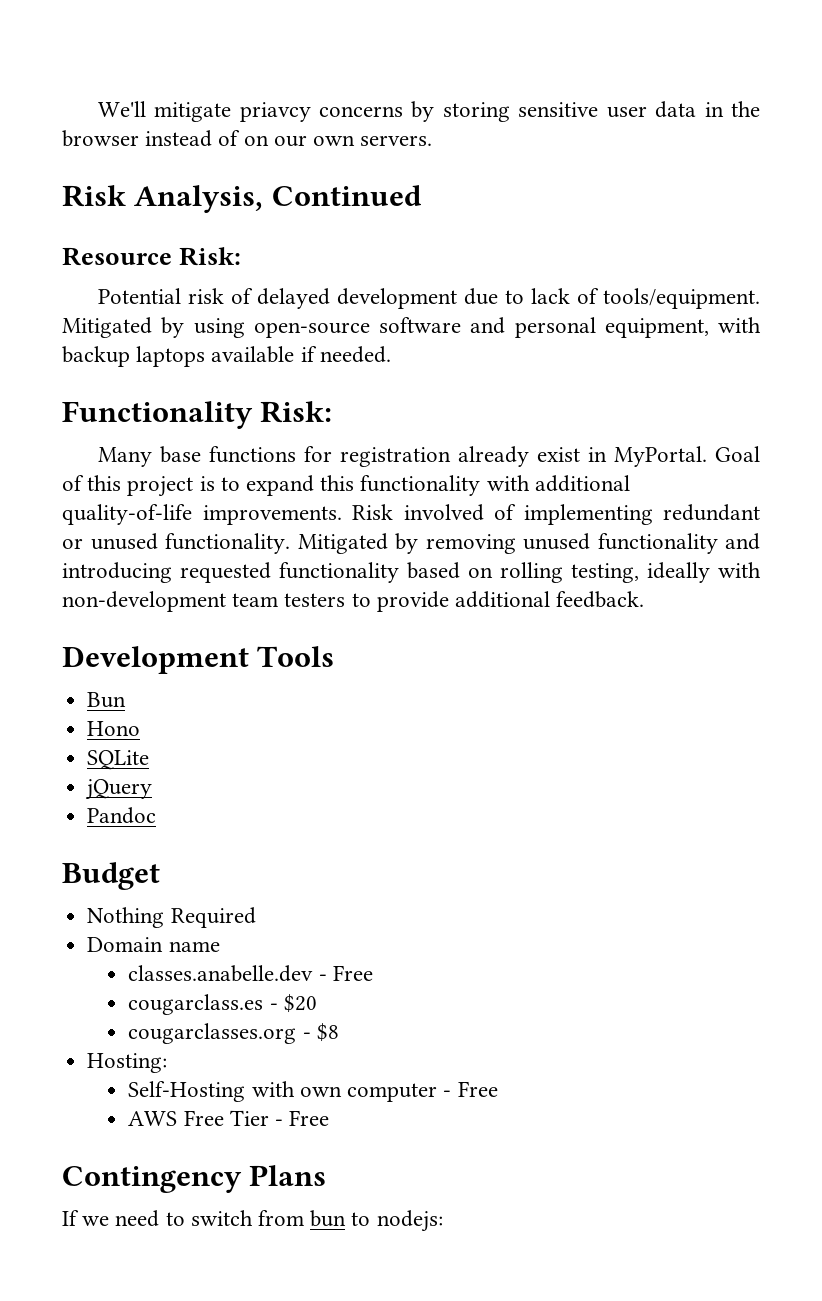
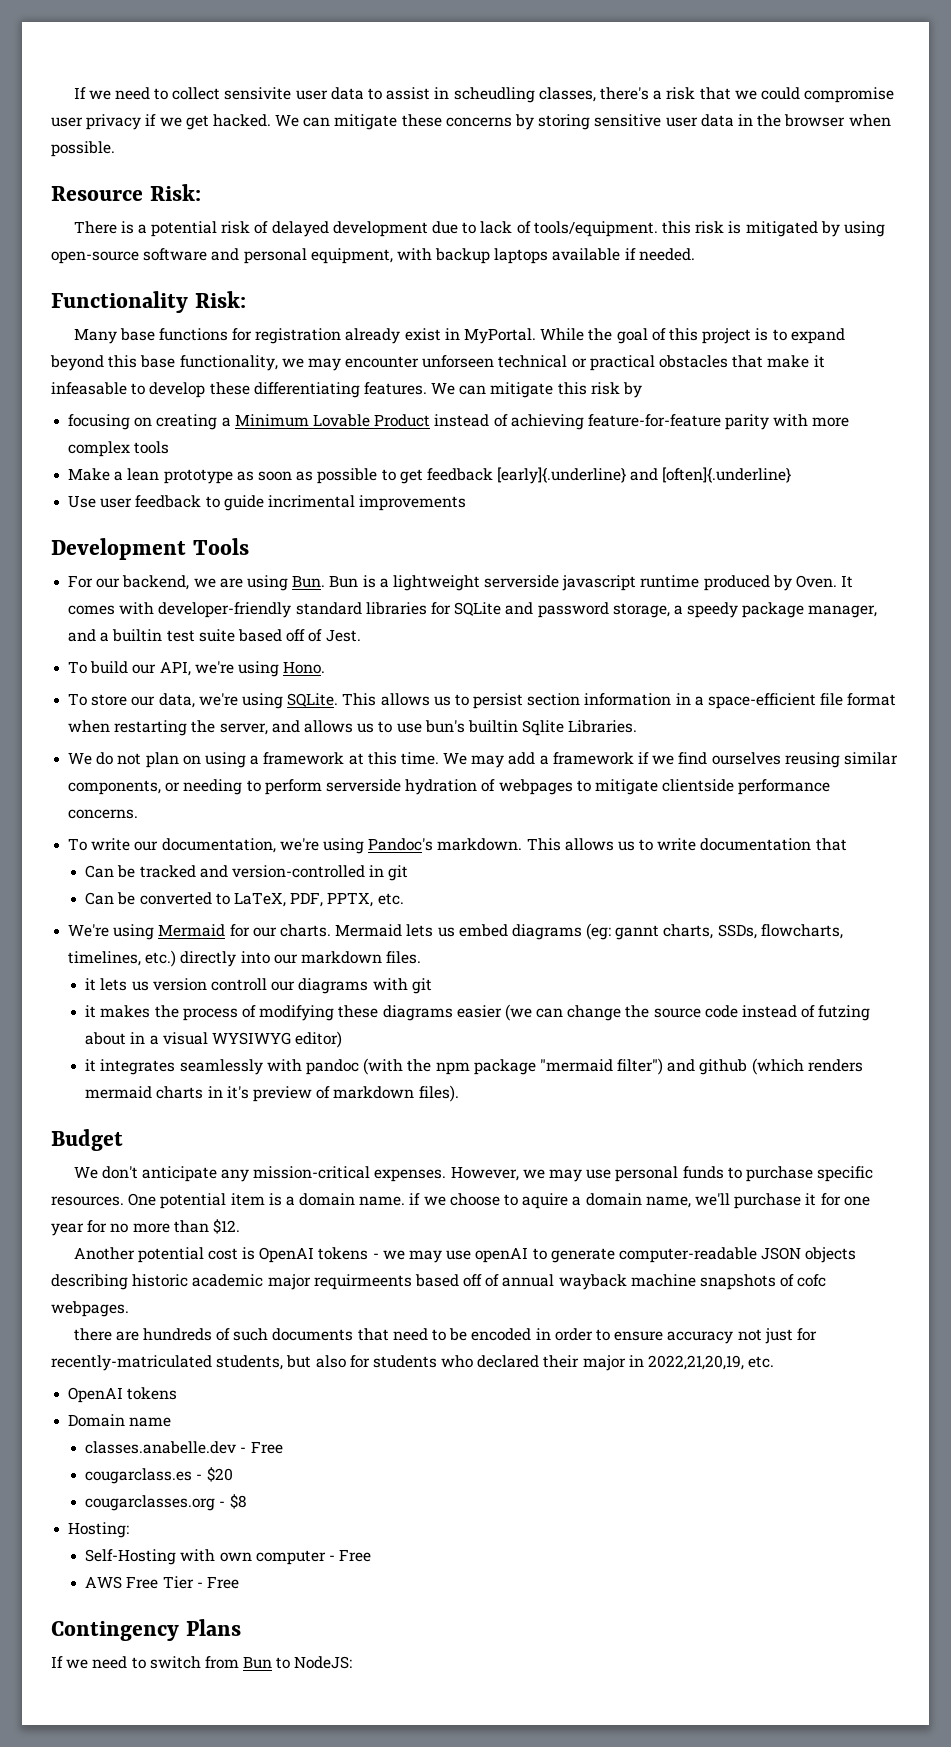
- We'll mitigate priavcy concerns by storing sensitive user data in the browser instead of on our own servers.
- Risk Analysis, Continued
+ If we need to collect sensivite user data to assist in scheudling classes, there's a risk that we could compromise user privacy if we get hacked. We can mitigate these concerns by storing sensitive user data in the browser when possible.
  Resource Risk:
- Potential risk of delayed development due to lack of tools/equipment. Mitigated by using open-source software and personal equipment, with backup laptops available if needed.
+ There is a potential risk of delayed development due to lack of tools/equipment. this risk is mitigated by using open-source software and personal equipment, with backup laptops available if needed.
- Goal of this project is to expand this functionality with additional quality-of-life improvements. Risk involved of implementing redundant or unused functionality. Mitigated by removing unused functionality and introducing requested functionality based on rolling testing, ideally with non-development team testers to provide additional feedback.
+ While the goal of this project is to expand beyond this base functionality, we may encounter unforseen technical or practical obstacles that make it infeasable to develop these differentiating features. We can mitigate this risk by
+ focusing on creating a Minimum Lovable Product instead of achieving feature-for-feature parity with more complex tools
+ Make a lean prototype as soon as possible to get feedback [early]{.underline} and [often]{.underline}
+ Use user feedback to guide incrimental improvements
  Development Tools
- Bun
- Hono
- SQLite
- jQuery
- Pandoc
+ For our backend, we are using Bun. Bun is a lightweight serverside javascript runtime produced by Oven. It comes with developer-friendly standard libraries for SQLite and password storage, a speedy package manager, and a builtin test suite based off of Jest.
+ To build our API, we're using Hono.
+ To store our data, we're using SQLite. This allows us to persist section information in a space-efficient file format when restarting the server, and allows us to use bun's builtin Sqlite Libraries.
+ We do not plan on using a framework at this time. We may add a framework if we find ourselves reusing similar components, or needing to perform serverside hydration of webpages to mitigate clientside performance concerns.
+ To write our documentation, we're using Pandoc's markdown. This allows us to write documentation that
+ Can be tracked and version-controlled in git
+ Can be converted to LaTeX, PDF, PPTX, etc.
+ We're using Mermaid for our charts. Mermaid lets us embed diagrams (eg: gannt charts, SSDs, flowcharts, timelines, etc.) directly into our markdown files.
+ it lets us version controll our diagrams with git
+ it makes the process of modifying these diagrams easier (we can change the source code instead of futzing about in a visual WYSIWYG editor)
+ it integrates seamlessly with pandoc (with the npm package "mermaid filter") and github (which renders mermaid charts in it's preview of markdown files).
  Budget
- Nothing Required
+ We don't anticipate any mission-critical expenses. However, we may use personal funds to purchase specific resources. One potential item is a domain name. if we choose to aquire a domain name, we'll purchase it for one year for no more than $12.
+ Another potential cost is OpenAI tokens - we may use openAI to generate computer-readable JSON objects describing historic academic major requirmeents based off of annual wayback machine snapshots of cofc webpages.
+ there are hundreds of such documents that need to be encoded in order to ensure accuracy not just for recently-matriculated students, but also for students who declared their major in 2022,21,20,19, etc.
+ OpenAI tokens
- If we need to switch from bun to nodejs:
+ If we need to switch from Bun to NodeJS:

